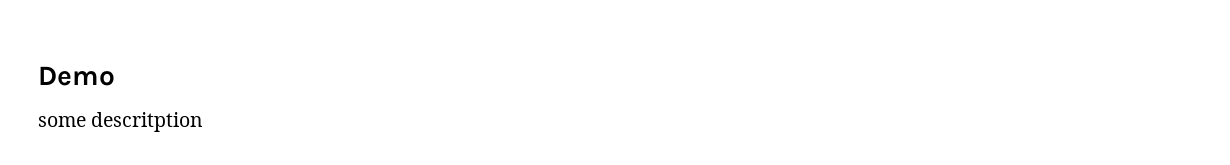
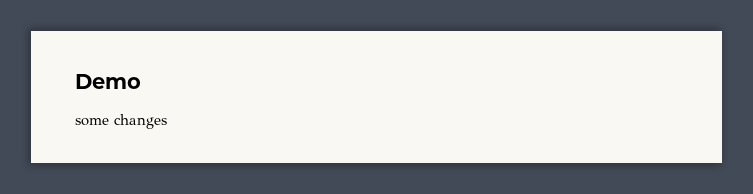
- some descritption
+ some changes

